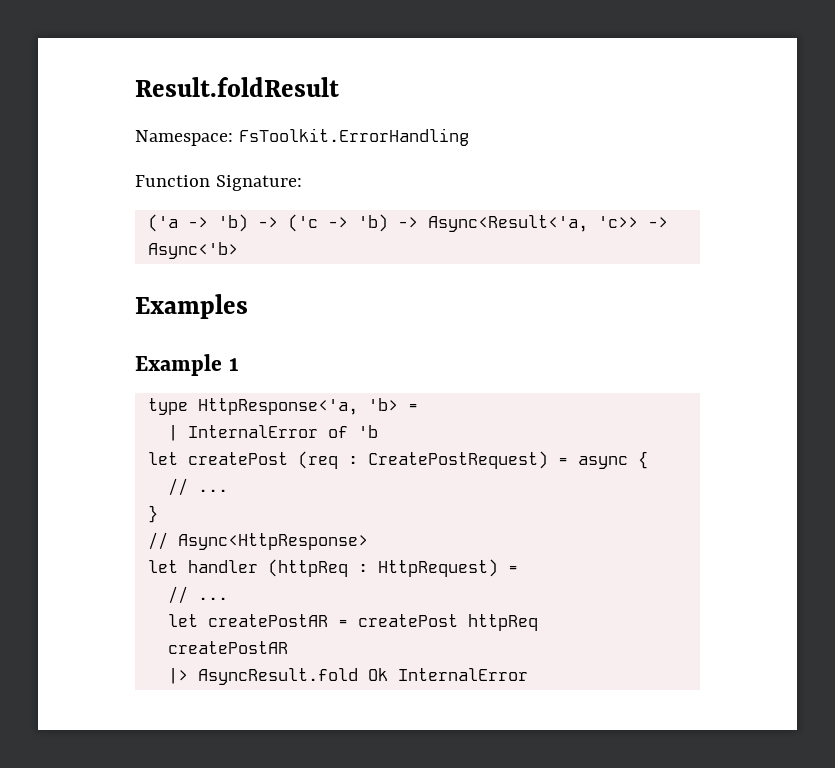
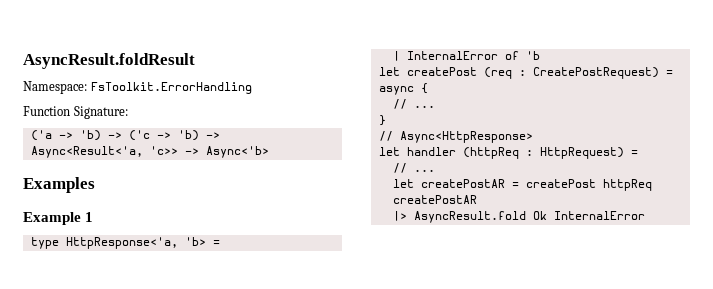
- Result.foldResult
+ AsyncResult.foldResult

